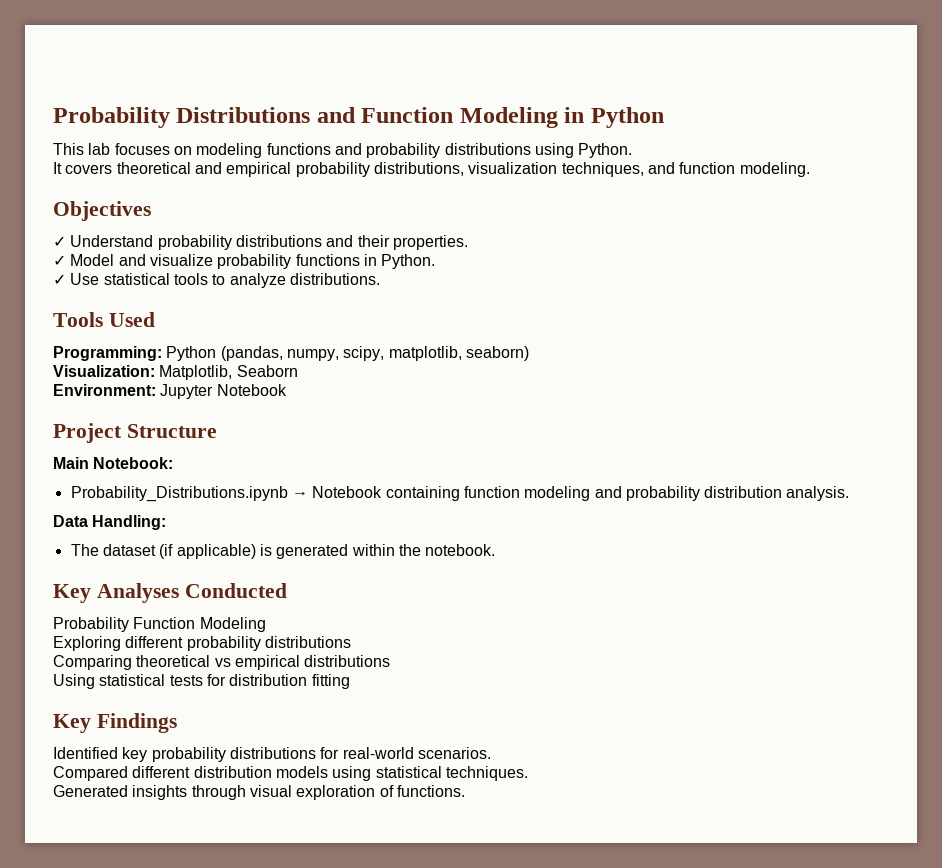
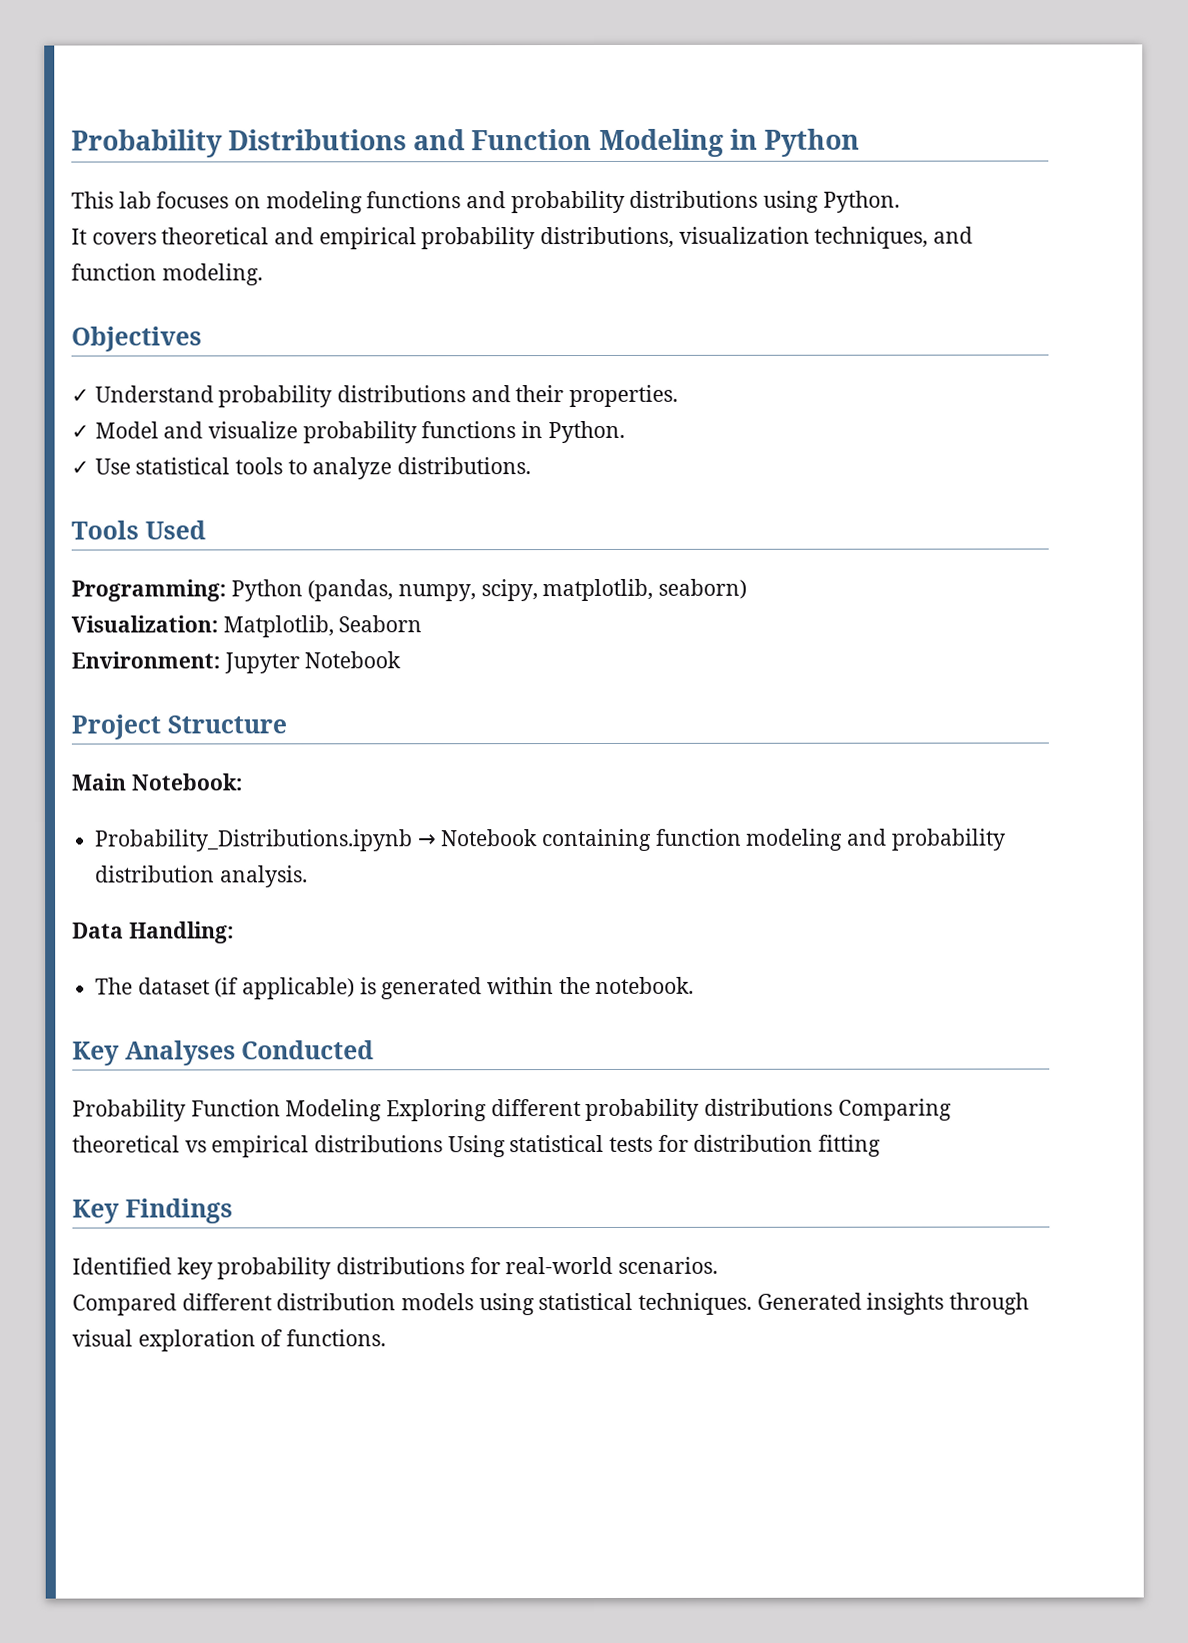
- Probability Function Modeling
- Exploring different probability distributions
- Comparing theoretical vs empirical distributions
- Using statistical tests for distribution fitting
+ Probability Function Modeling Exploring different probability distributions Comparing theoretical vs empirical distributions Using statistical tests for distribution fitting
- Compared different distribution models using statistical techniques.
- Generated insights through visual exploration of functions.
+ Compared different distribution models using statistical techniques. Generated insights through visual exploration of functions.

